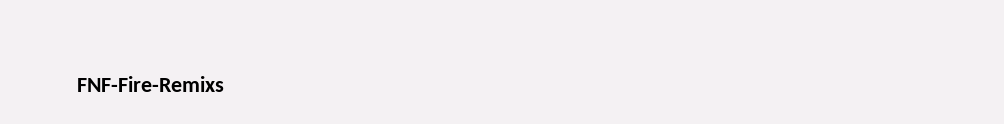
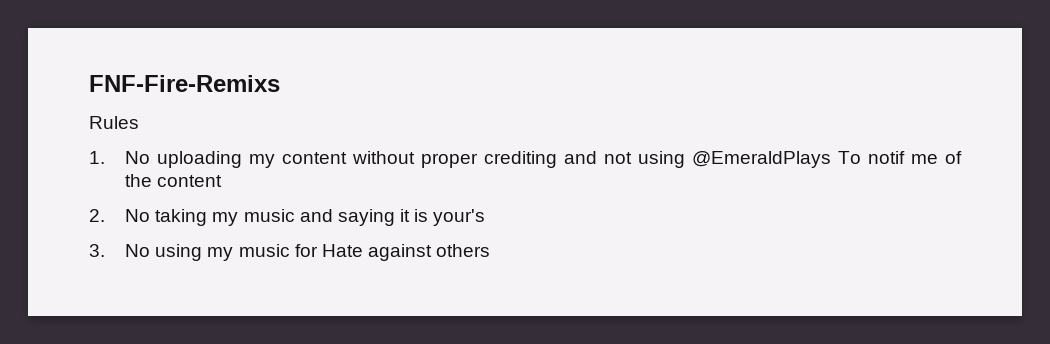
+ Rules
+ 1. No uploading my content without proper crediting and not using @EmeraldPlays To notif me of the content
+ 2. No taking my music and saying it is your's
+ 3. No using my music for Hate against others

